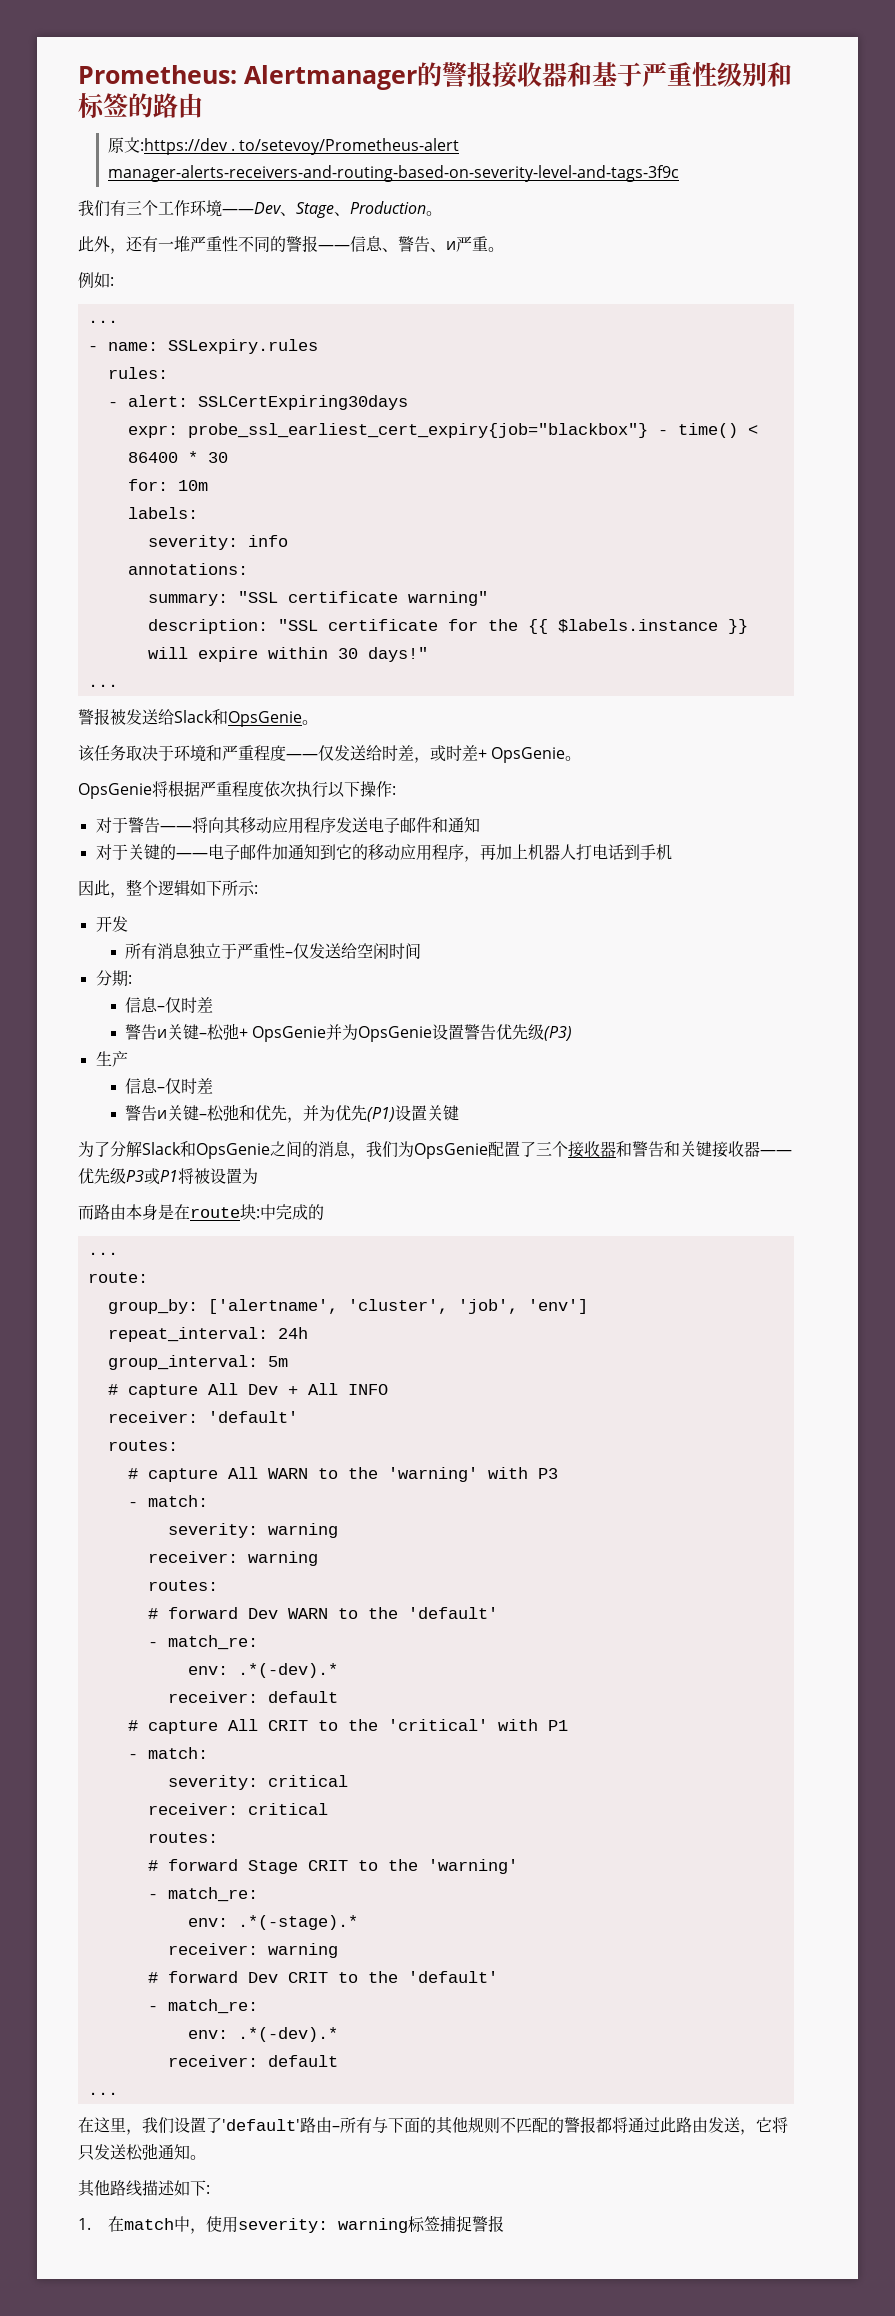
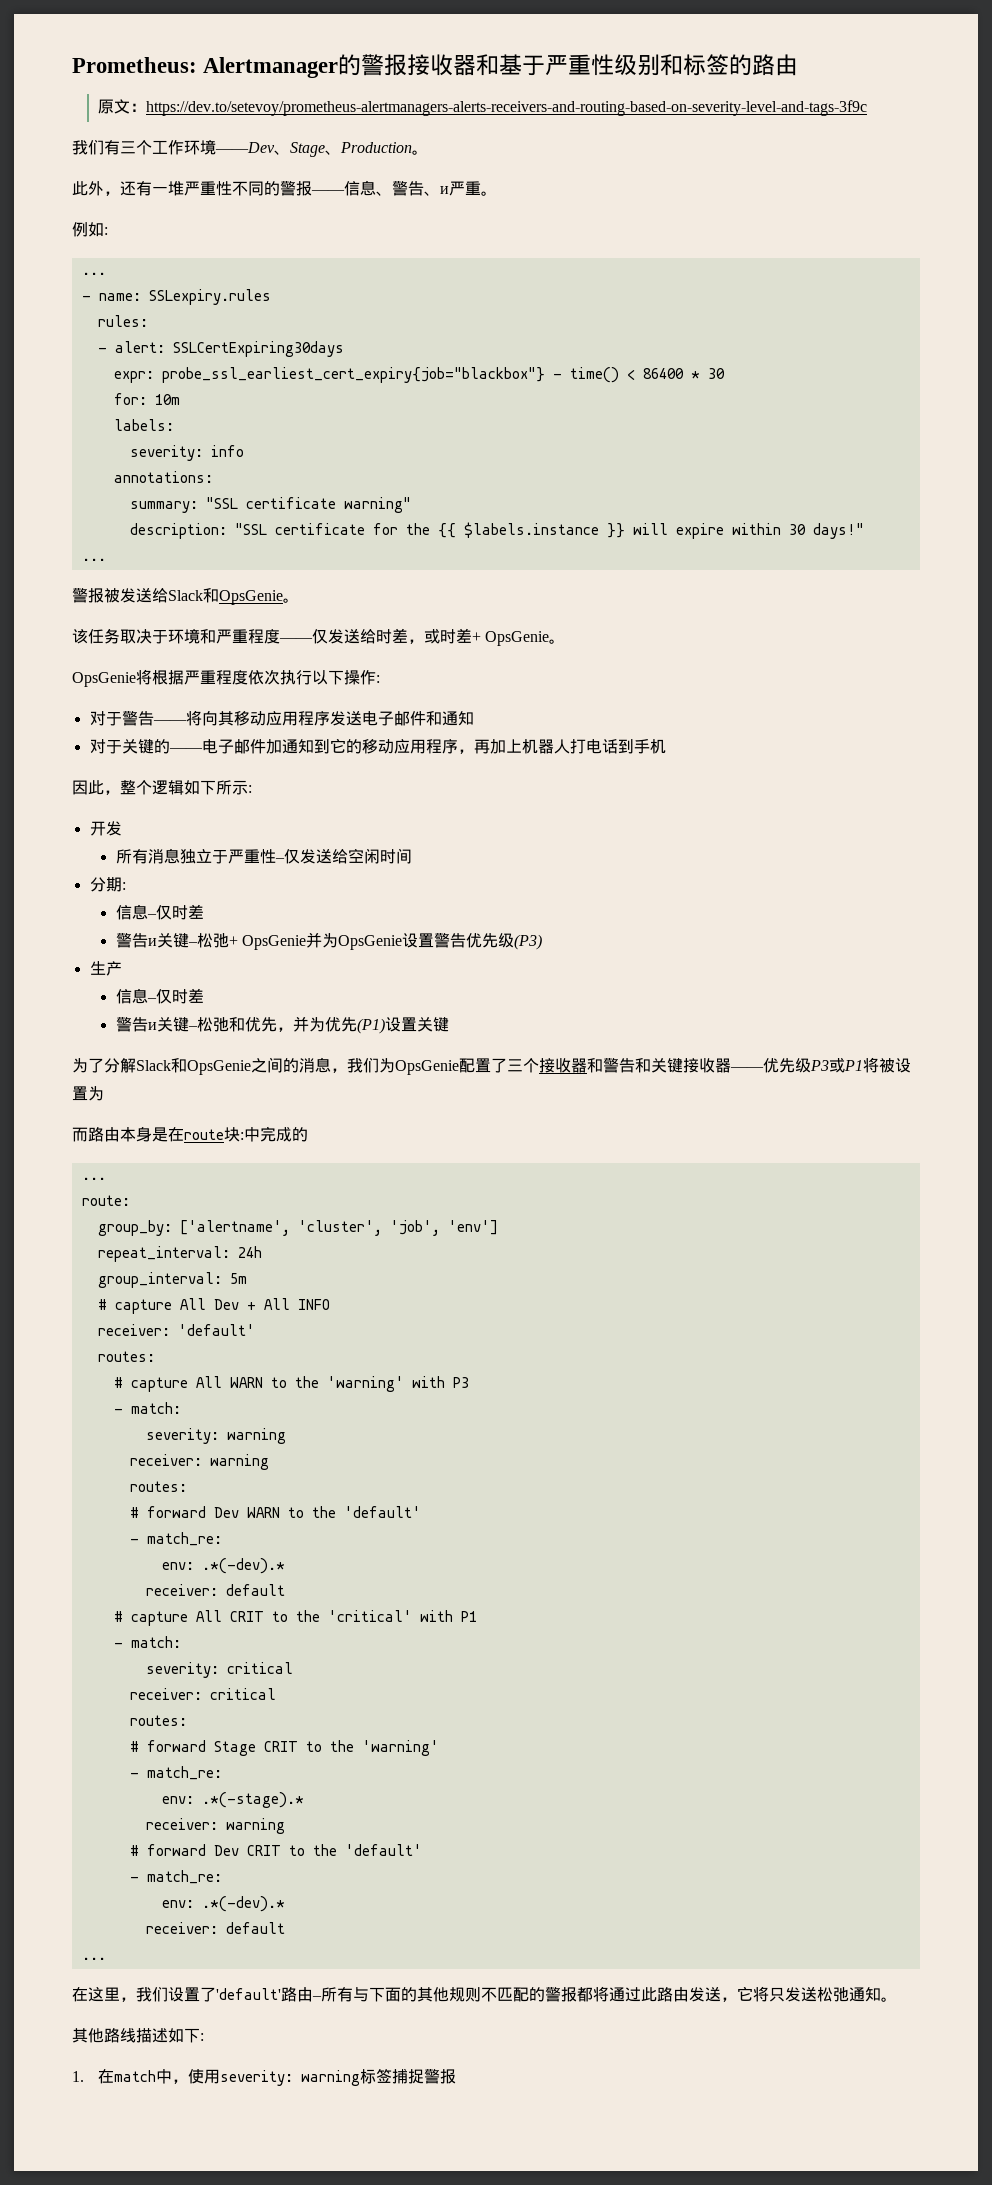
- 原文:https://dev . to/setevoy/Prometheus-alert manager-alerts-receivers-and-routing-based-on-severity-level-and-tags-3f9c
+ 原文：https://dev.to/setevoy/prometheus-alertmanagers-alerts-receivers-and-routing-based-on-severity-level-and-tags-3f9c

